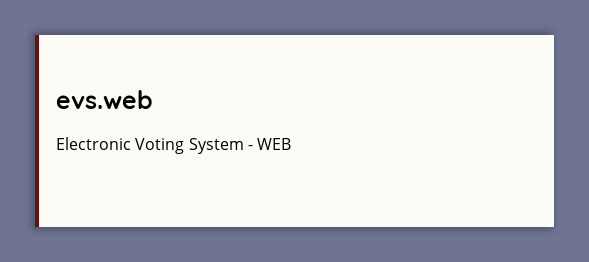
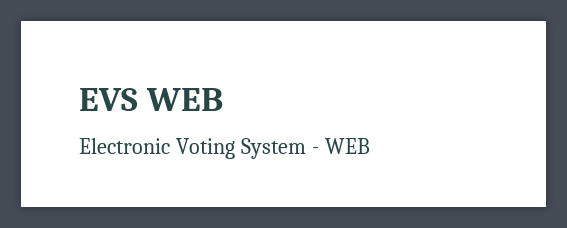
- evs.web
+ EVS WEB

